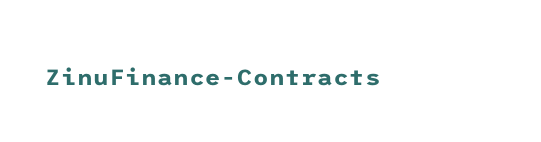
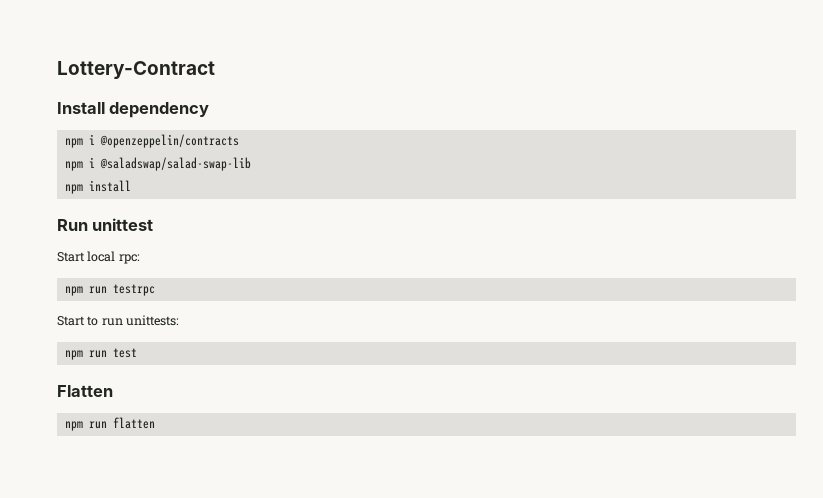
- ZinuFinance-Contracts
+ Lottery-Contract
+ Install dependency
+ npm i @openzeppelin/contracts
+ npm i @saladswap/salad-swap-lib
+ npm install
+ Run unittest
+ Start local rpc:
+ npm run testrpc
+ Start to run unittests:
+ npm run test
+ Flatten
+ npm run flatten

